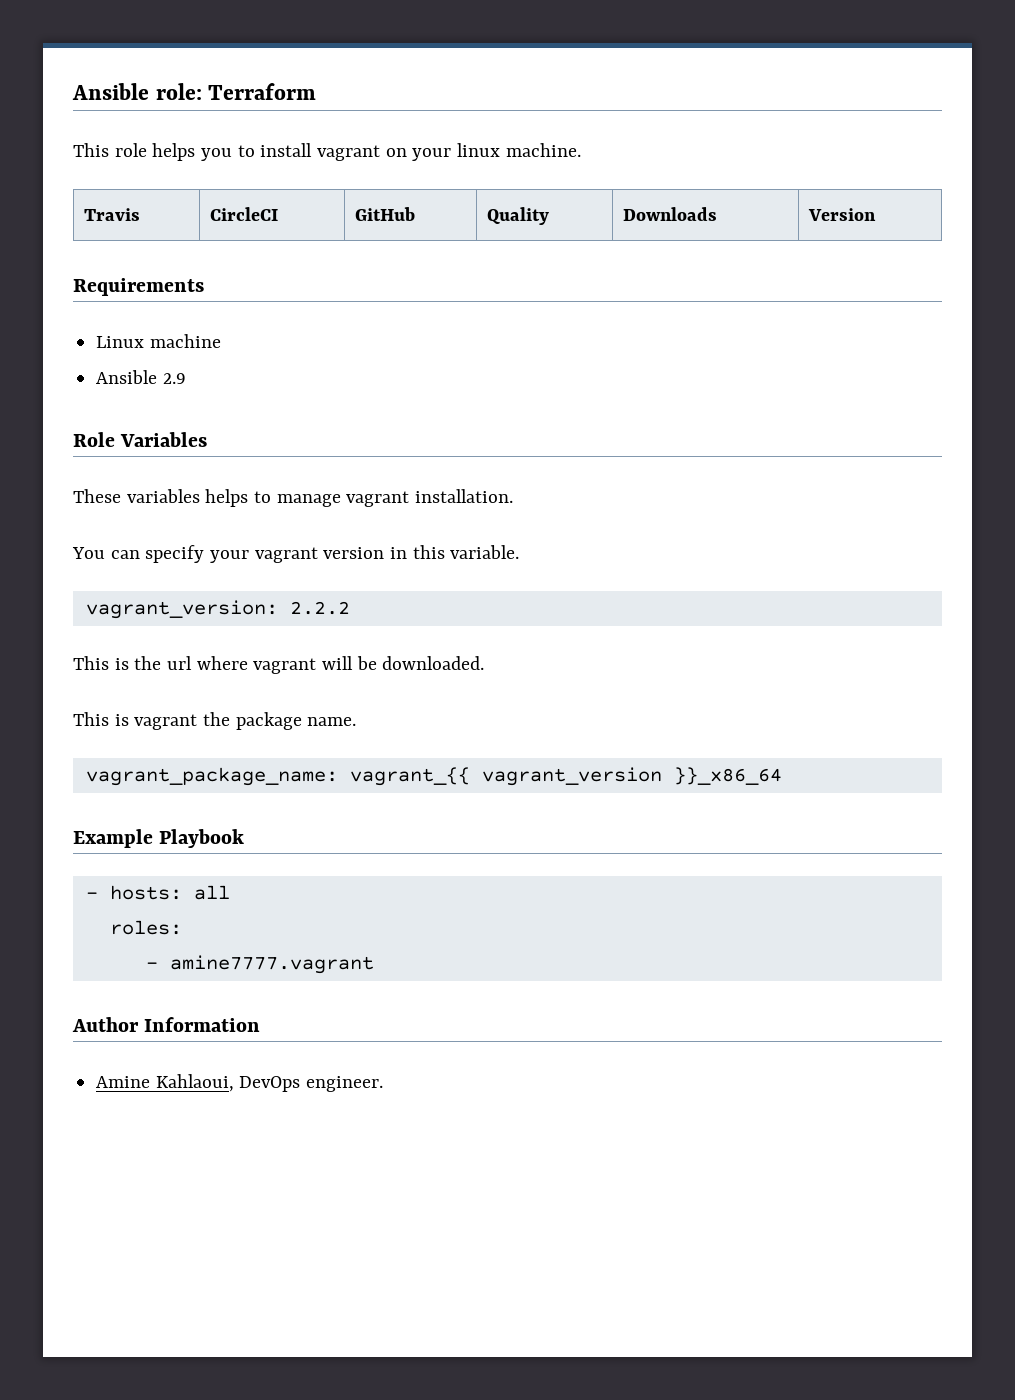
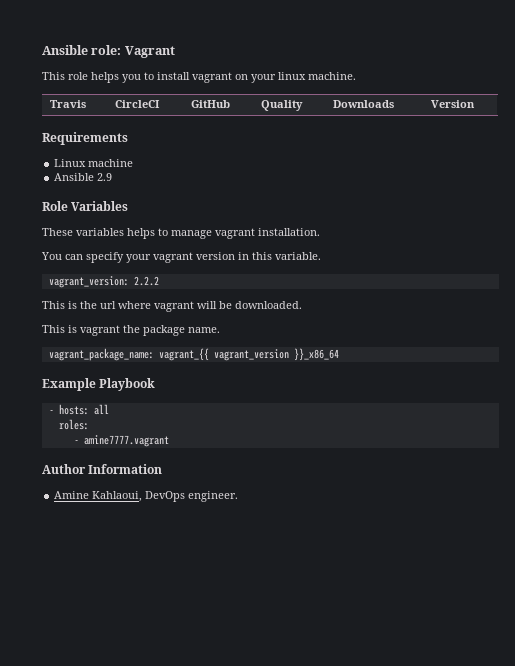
- Ansible role: Terraform
+ Ansible role: Vagrant

